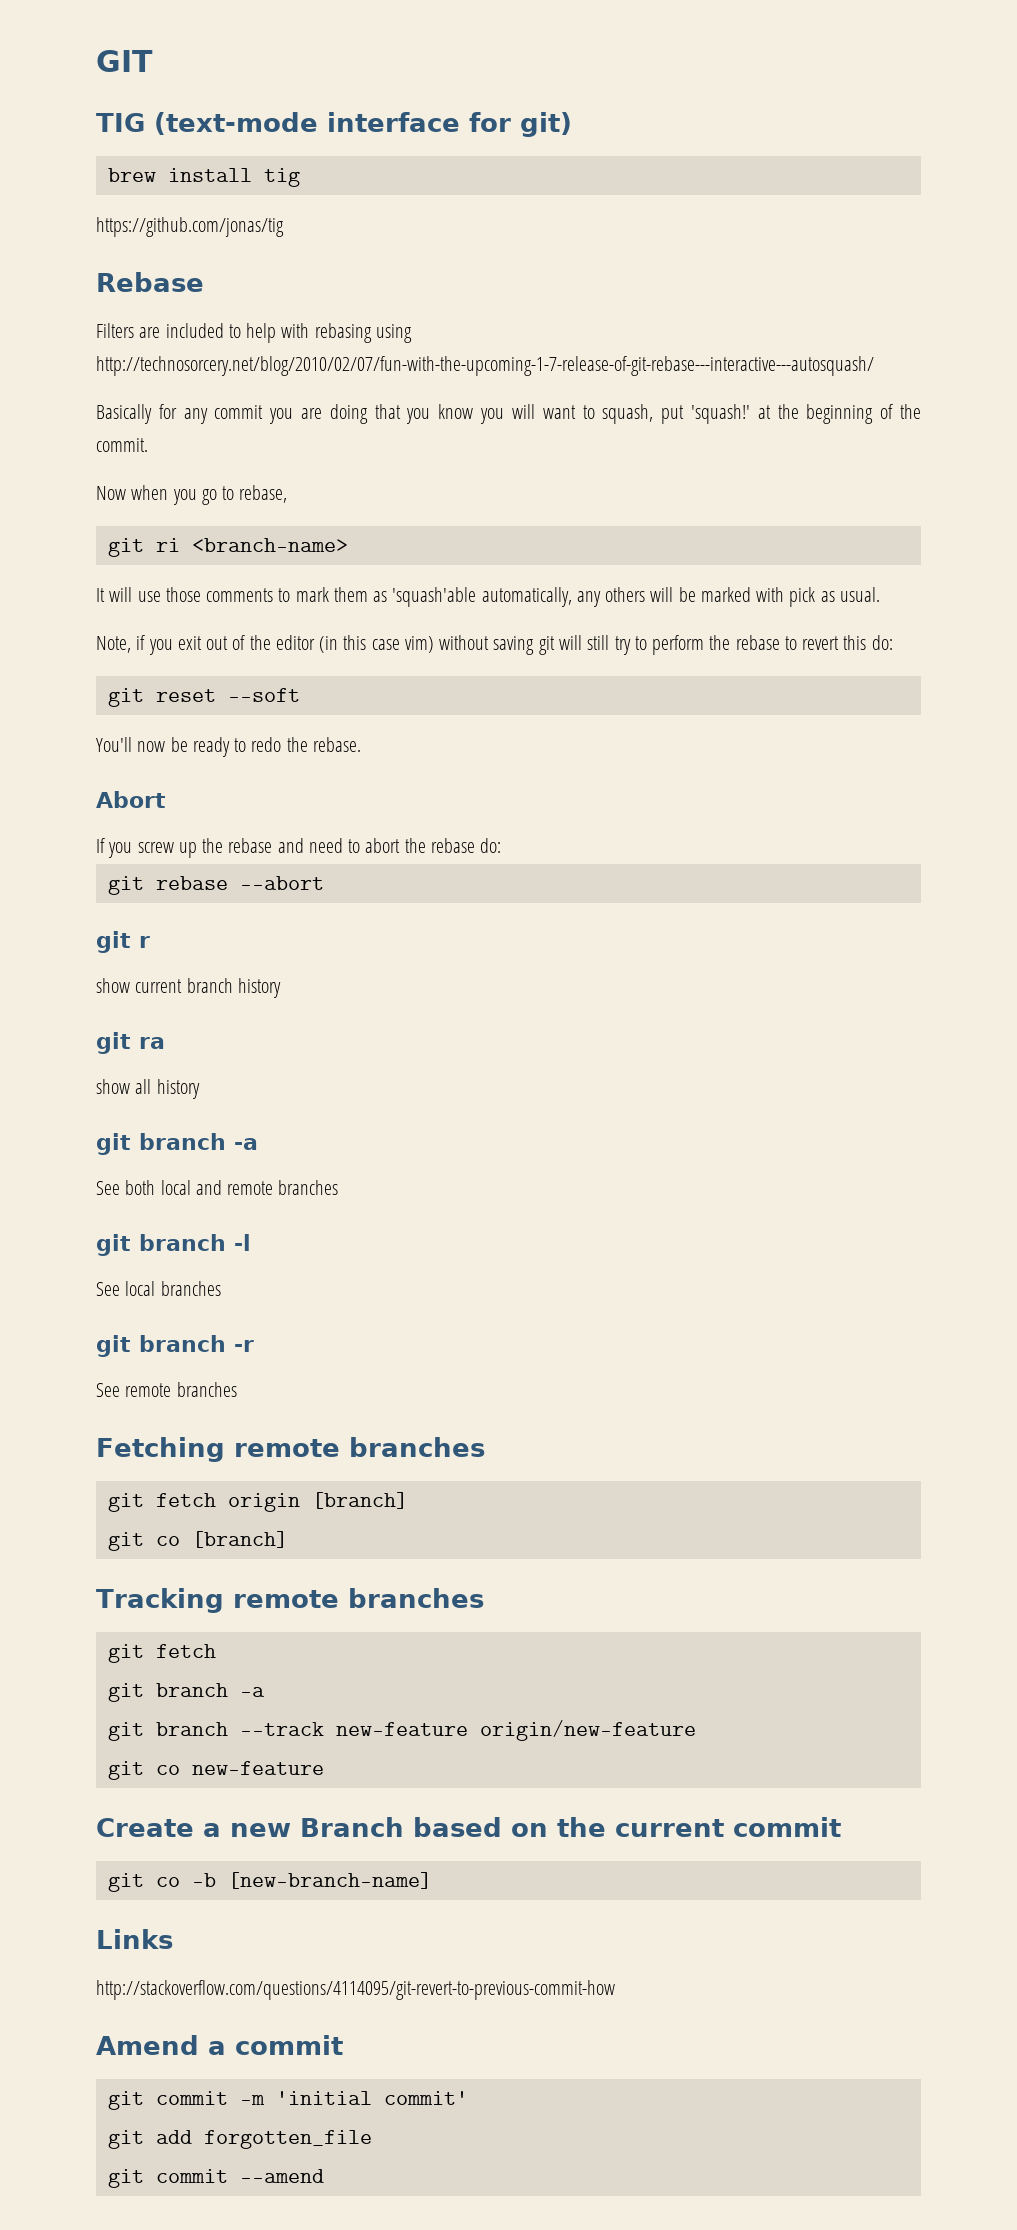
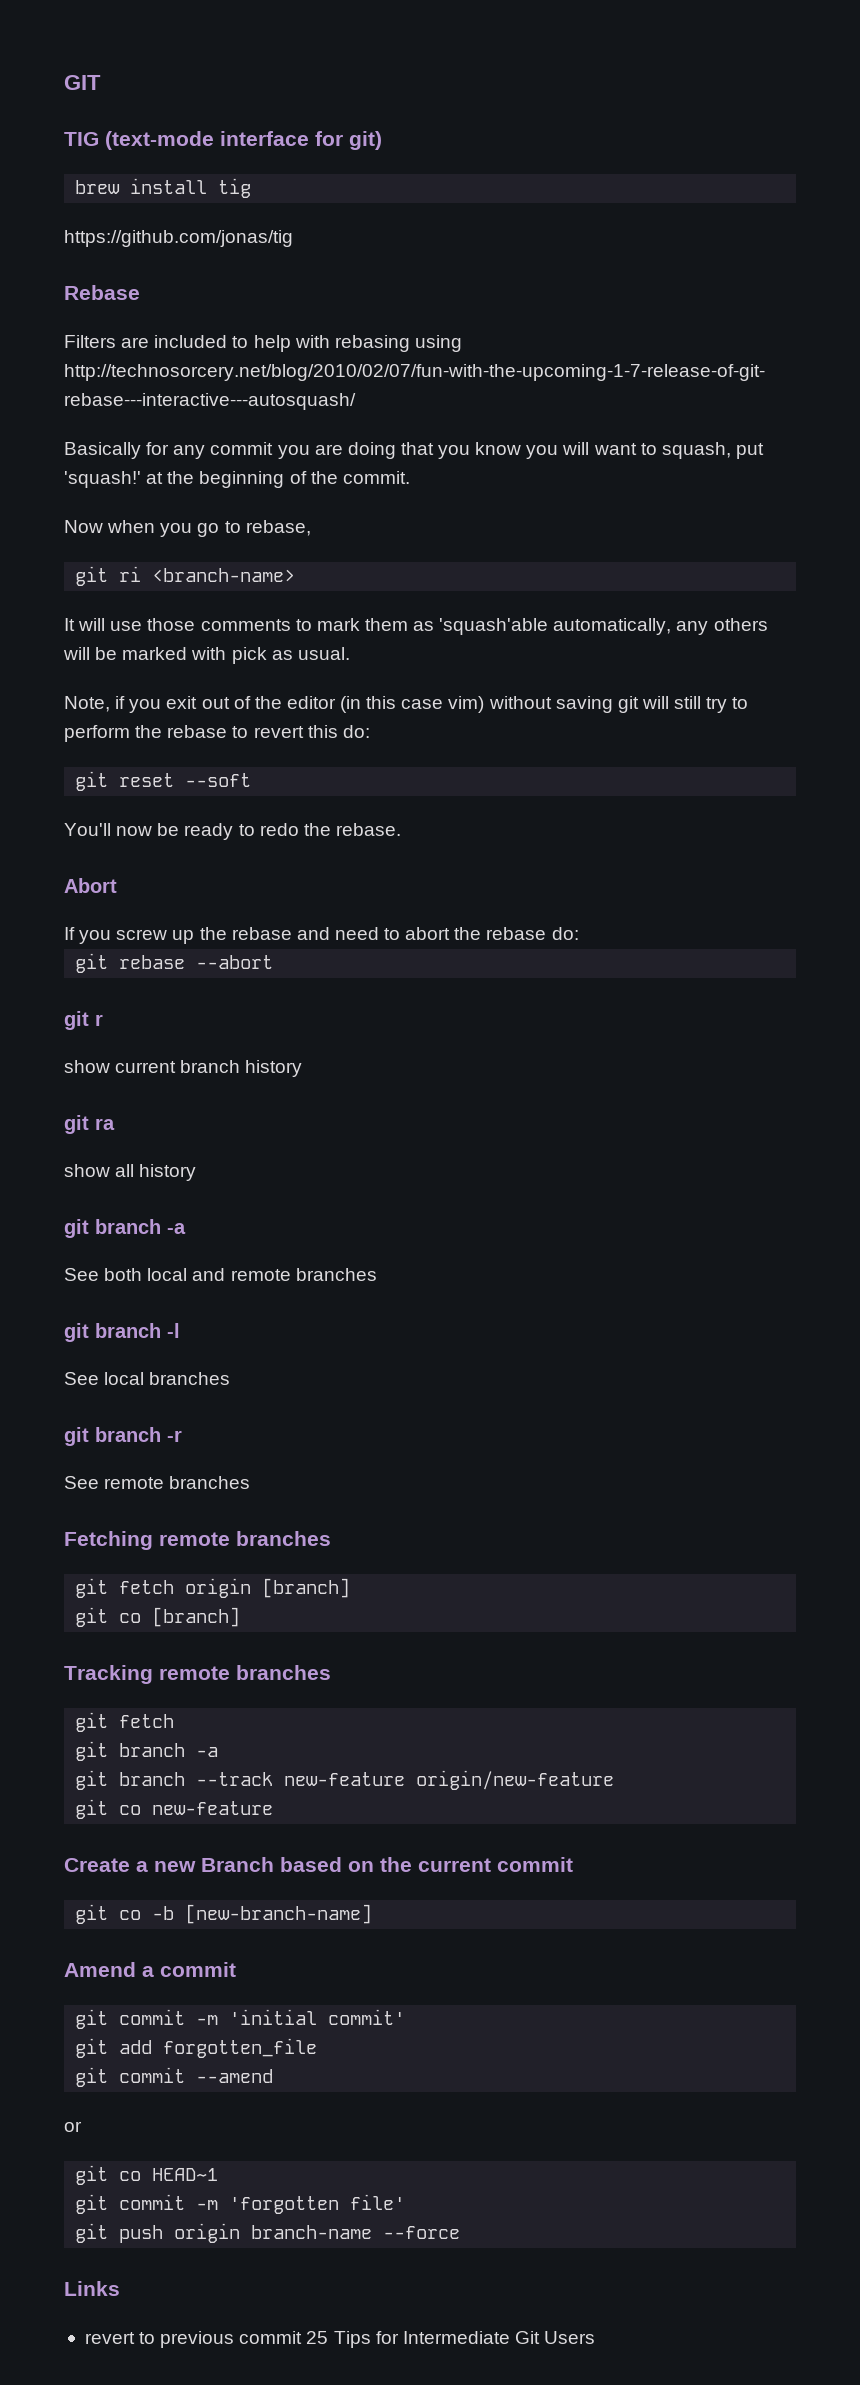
- Links
- http://stackoverflow.com/questions/4114095/git-revert-to-previous-commit-how
+ or
+ git co HEAD~1
+ git commit -m 'forgotten file'
+ git push origin branch-name --force
+ Links
+ revert to previous commit 25 Tips for Intermediate Git Users

